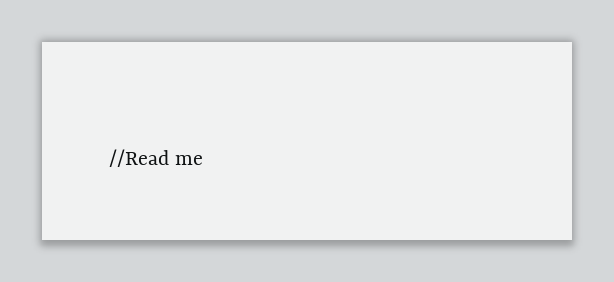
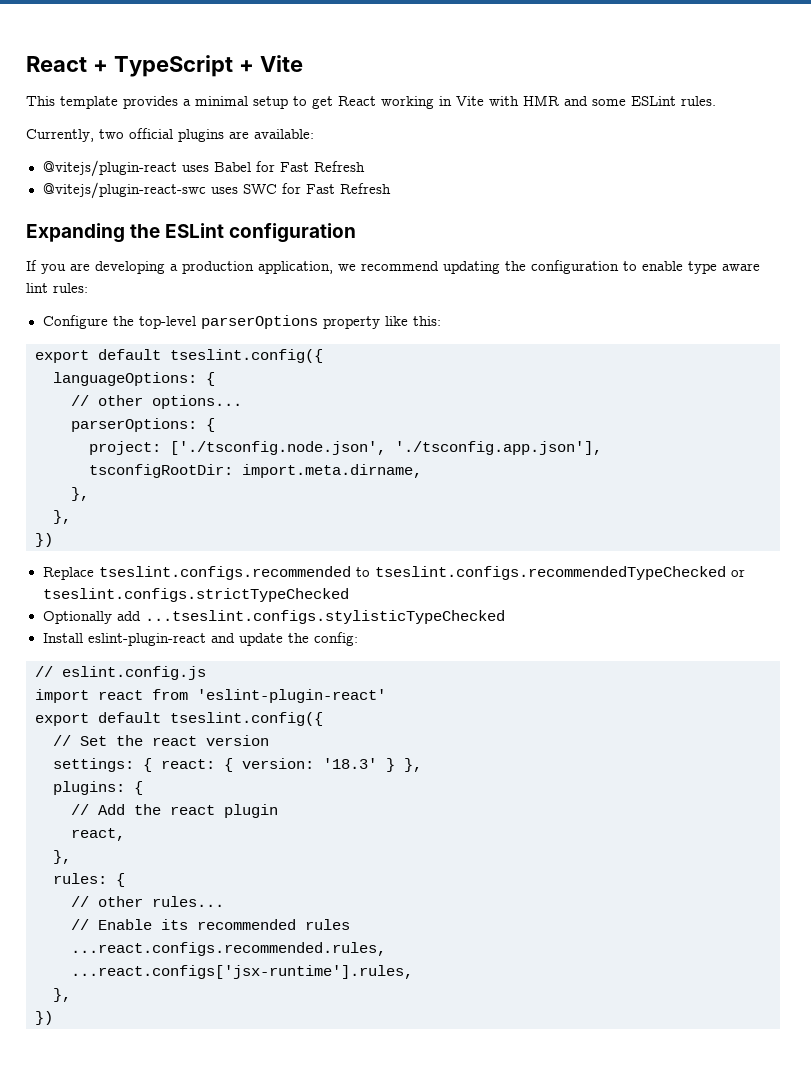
- //Read me
+ React + TypeScript + Vite
+ This template provides a minimal setup to get React working in Vite with HMR and some ESLint rules.
+ Currently, two official plugins are available:
+ @vitejs/plugin-react uses Babel for Fast Refresh
+ @vitejs/plugin-react-swc uses SWC for Fast Refresh
+ Expanding the ESLint configuration
+ If you are developing a production application, we recommend updating the configuration to enable type aware lint rules:
+ Configure the top-level parserOptions property like this:
+ export default tseslint.config({
+ languageOptions: {
+ // other options...
+ parserOptions: {
+ project: ['./tsconfig.node.json', './tsconfig.app.json'],
+ tsconfigRootDir: import.meta.dirname,
+ },
+ },
+ })
+ Replace tseslint.configs.recommended to tseslint.configs.recommendedTypeChecked or tseslint.configs.strictTypeChecked
+ Optionally add ...tseslint.configs.stylisticTypeChecked
+ Install eslint-plugin-react and update the config:
+ // eslint.config.js
+ import react from 'eslint-plugin-react'
+ export default tseslint.config({
+ // Set the react version
+ settings: { react: { version: '18.3' } },
+ plugins: {
+ // Add the react plugin
+ react,
+ },
+ rules: {
+ // other rules...
+ // Enable its recommended rules
+ ...react.configs.recommended.rules,
+ ...react.configs['jsx-runtime'].rules,
+ },
+ })

